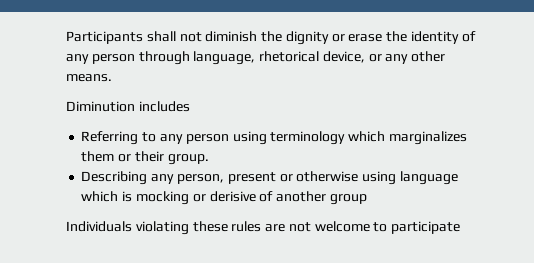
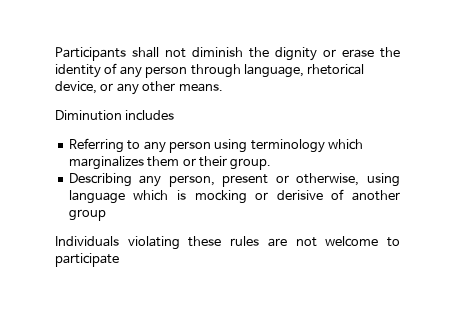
- Describing any person, present or otherwise using language which is mocking or derisive of another group
+ Describing any person, present or otherwise, using language which is mocking or derisive of another group

